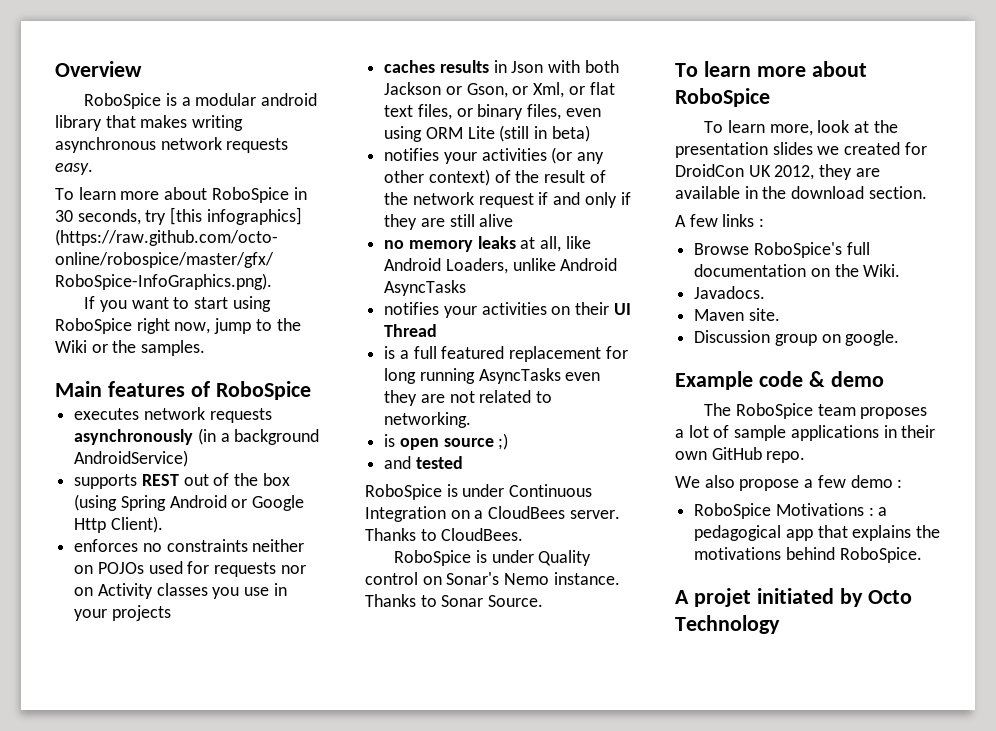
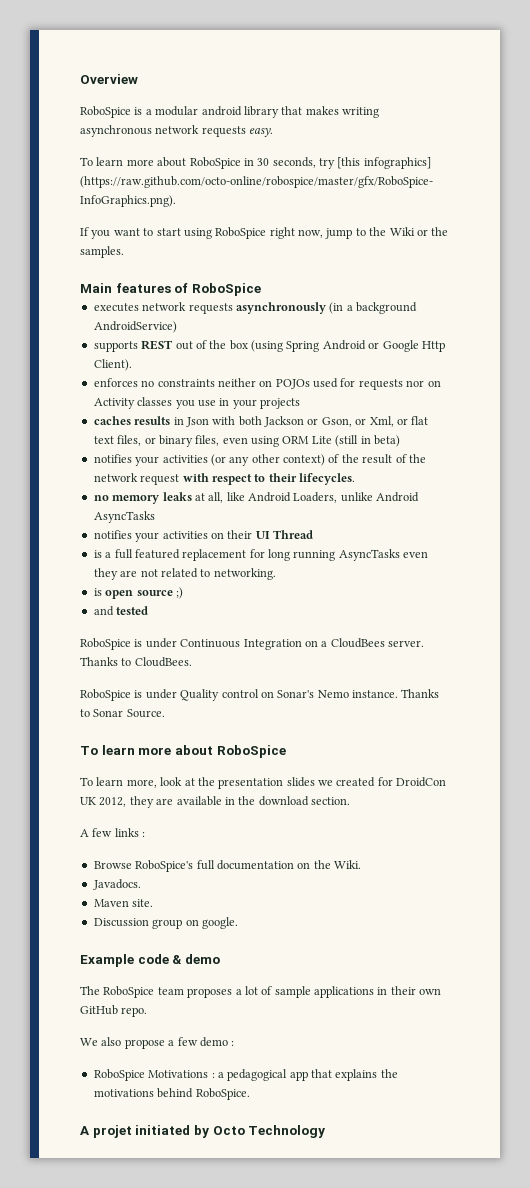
- notifies your activities (or any other context) of the result of the network request if and only if they are still alive
+ notifies your activities (or any other context) of the result of the network request with respect to their lifecycles.

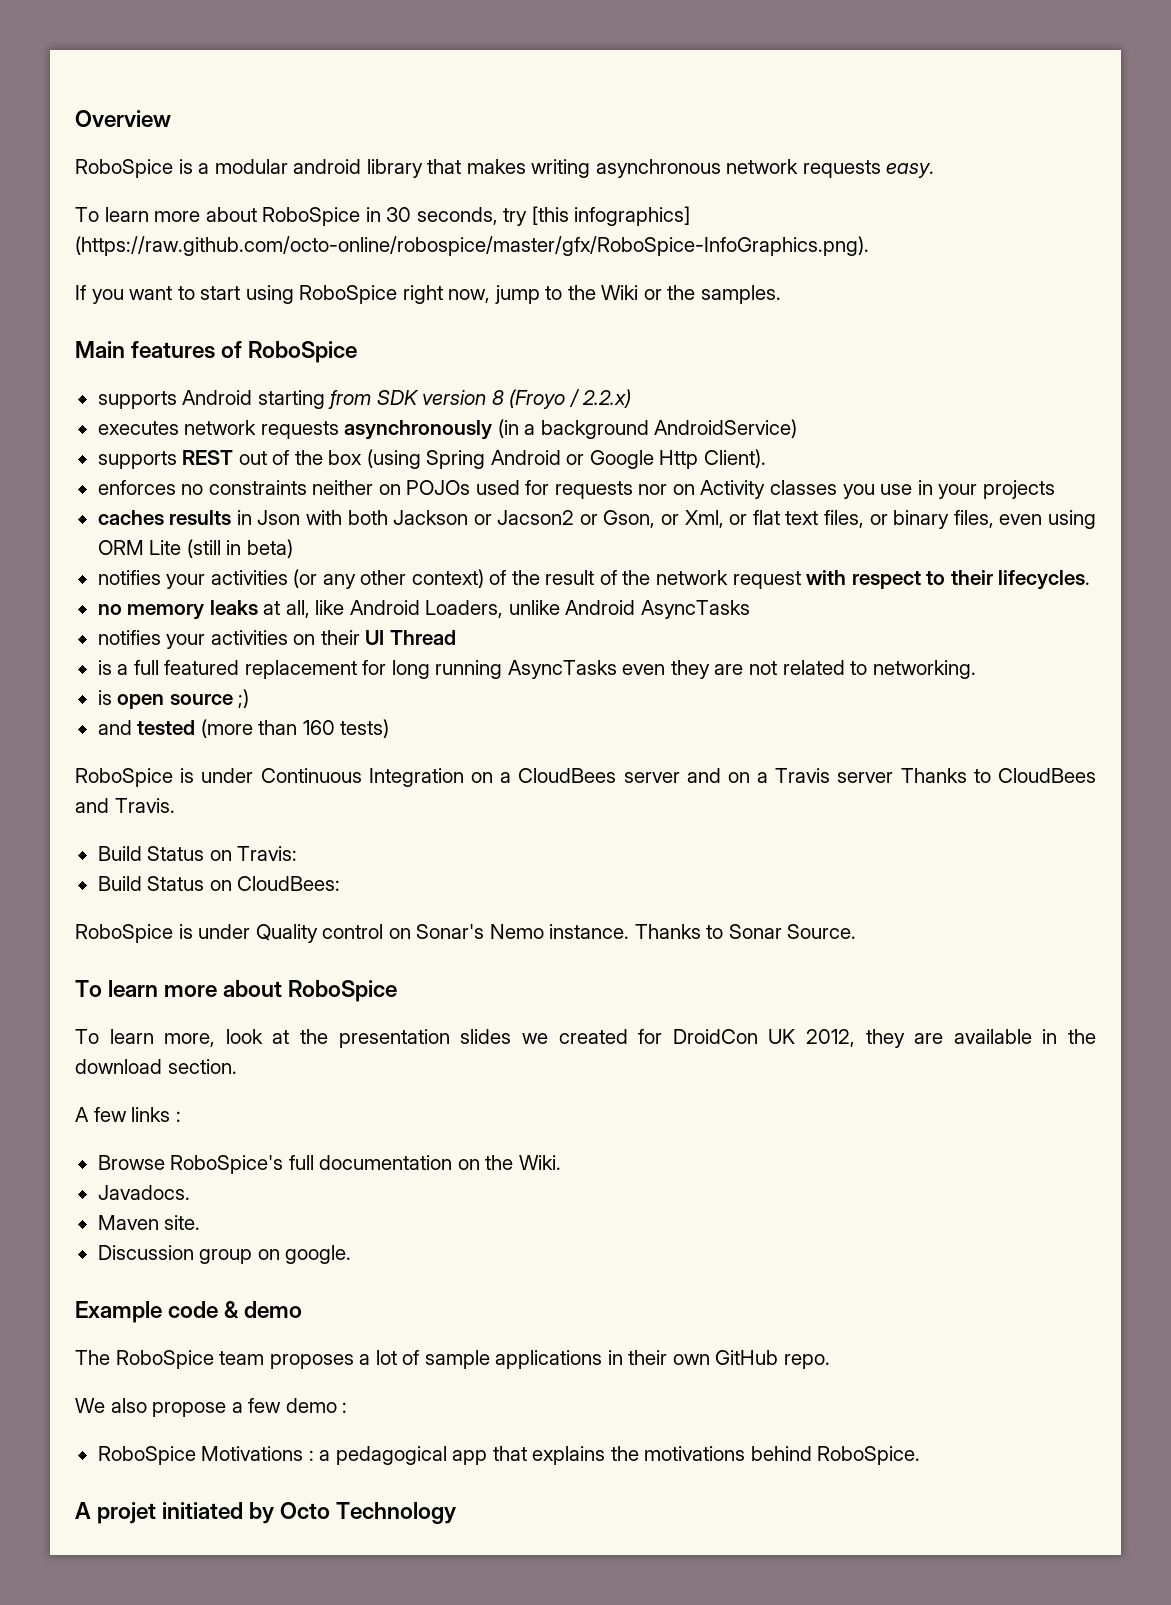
+ supports Android starting from SDK version 8 (Froyo / 2.2.x)
- caches results in Json with both Jackson or Gson, or Xml, or flat text files, or binary files, even using ORM Lite (still in beta)
+ caches results in Json with both Jackson or Jacson2 or Gson, or Xml, or flat text files, or binary files, even using ORM Lite (still in beta)
- and tested
+ and tested (more than 160 tests)
- RoboSpice is under Continuous Integration on a CloudBees server. Thanks to CloudBees.
+ RoboSpice is under Continuous Integration on a CloudBees server and on a Travis server Thanks to CloudBees and Travis.
+ Build Status on Travis:
+ Build Status on CloudBees:

